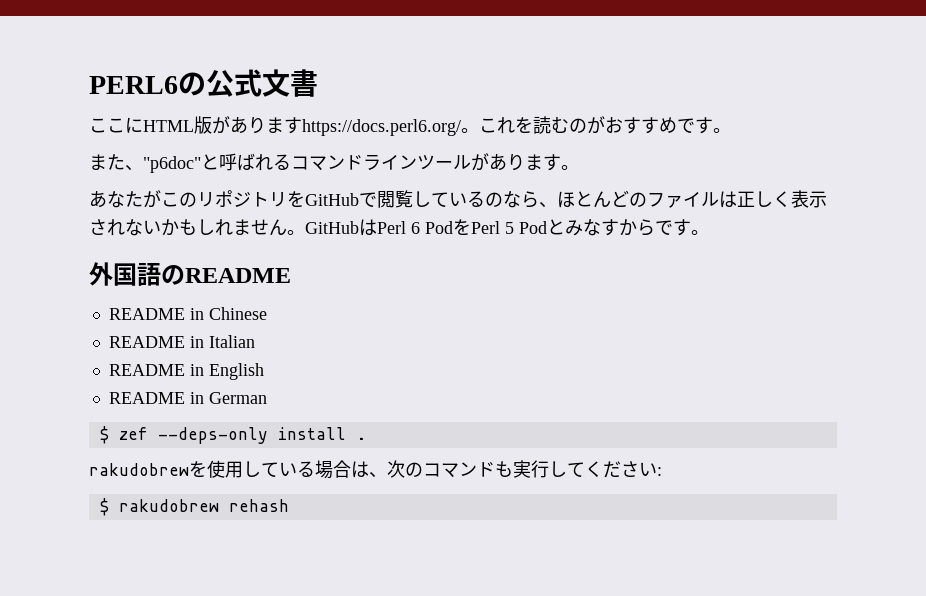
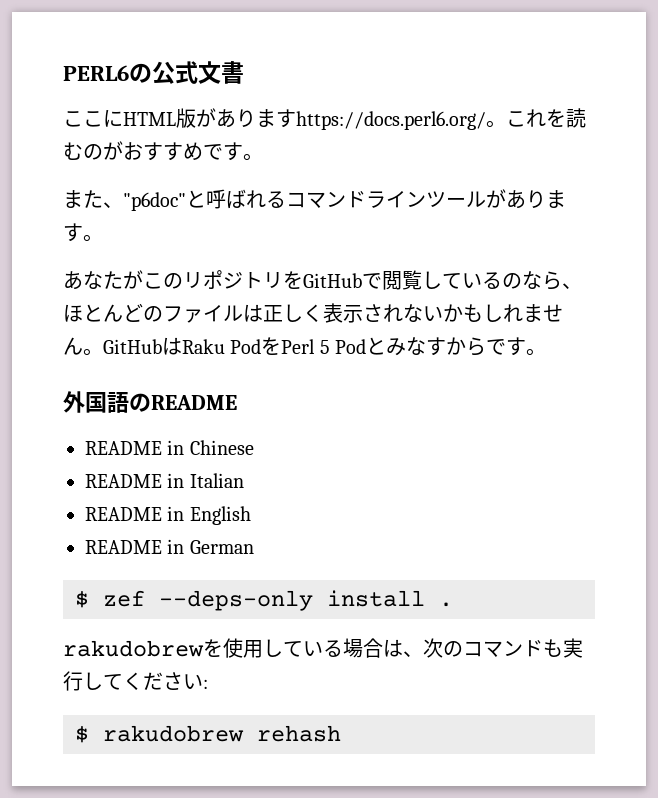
- GitHubはPerl 6 PodをPerl 5 Podとみなすからです。
+ GitHubはRaku PodをPerl 5 Podとみなすからです。

